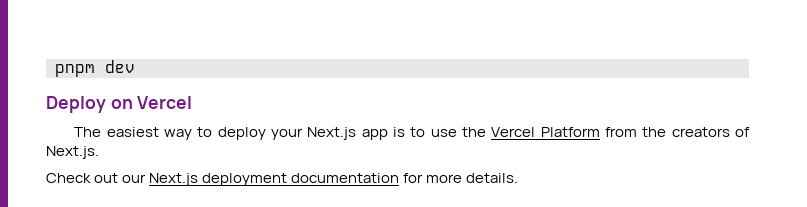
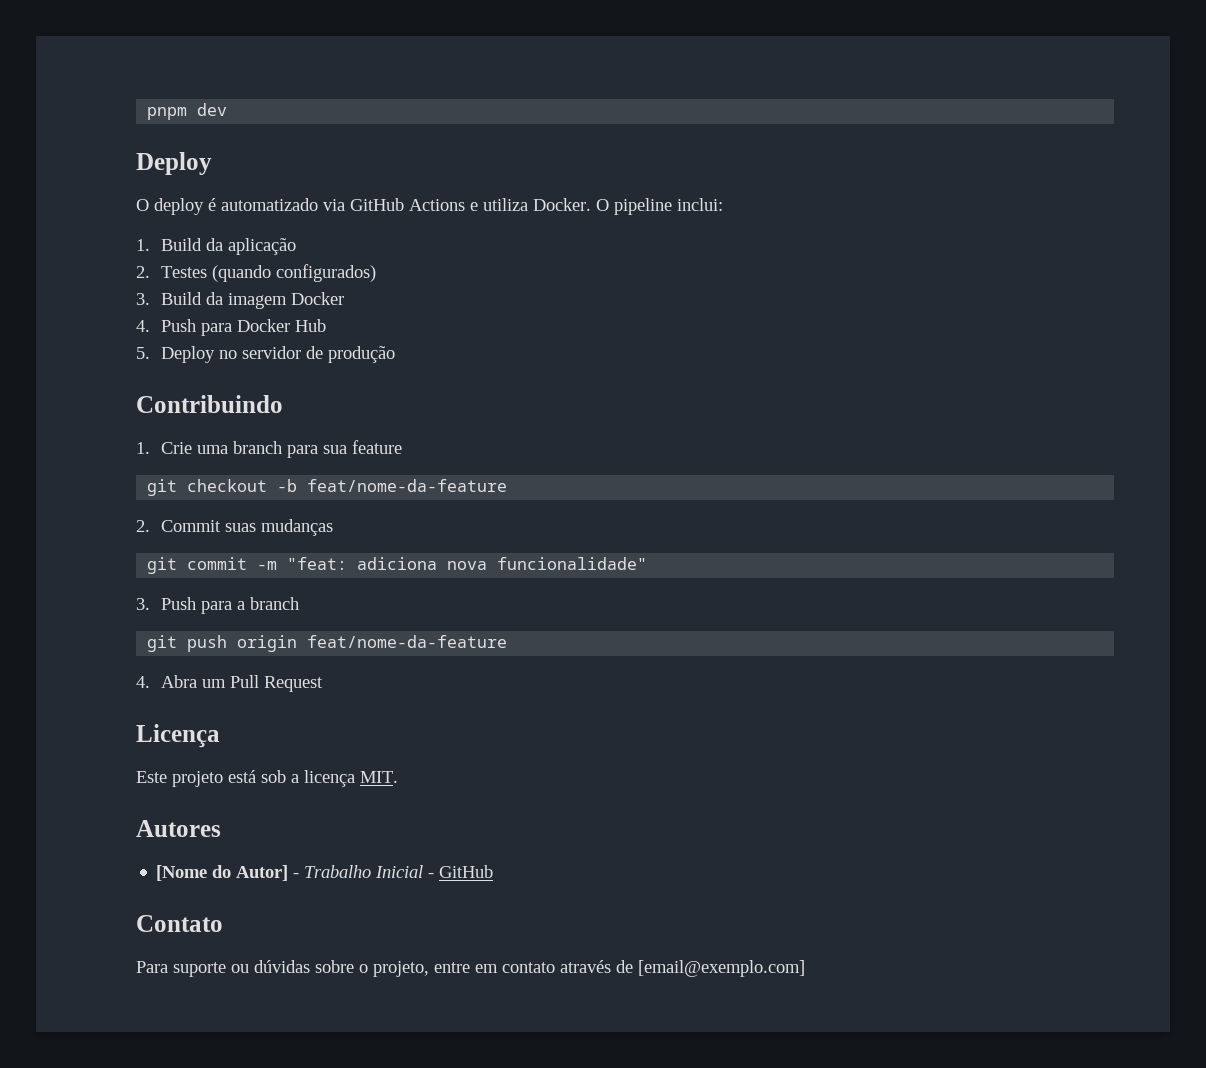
  pnpm dev
- Deploy on Vercel
- The easiest way to deploy your Next.js app is to use the Vercel Platform from the creators of Next.js.
- Check out our Next.js deployment documentation for more details.
+ Deploy
+ O deploy é automatizado via GitHub Actions e utiliza Docker. O pipeline inclui:
+ 1. Build da aplicação
+ 2. Testes (quando configurados)
+ 3. Build da imagem Docker
+ 4. Push para Docker Hub
+ 5. Deploy no servidor de produção
+ Contribuindo
+ 1. Crie uma branch para sua feature
+ git checkout -b feat/nome-da-feature
+ 2. Commit suas mudanças
+ git commit -m "feat: adiciona nova funcionalidade"
+ 3. Push para a branch
+ git push origin feat/nome-da-feature
+ 4. Abra um Pull Request
+ Licença
+ Este projeto está sob a licença MIT.
+ Autores
+ [Nome do Autor] - Trabalho Inicial - GitHub
+ Contato
+ Para suporte ou dúvidas sobre o projeto, entre em contato através de [email@exemplo.com]

